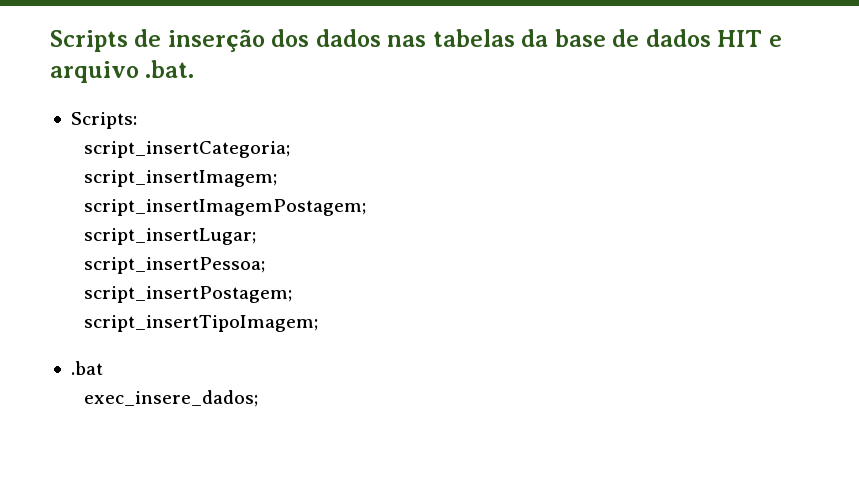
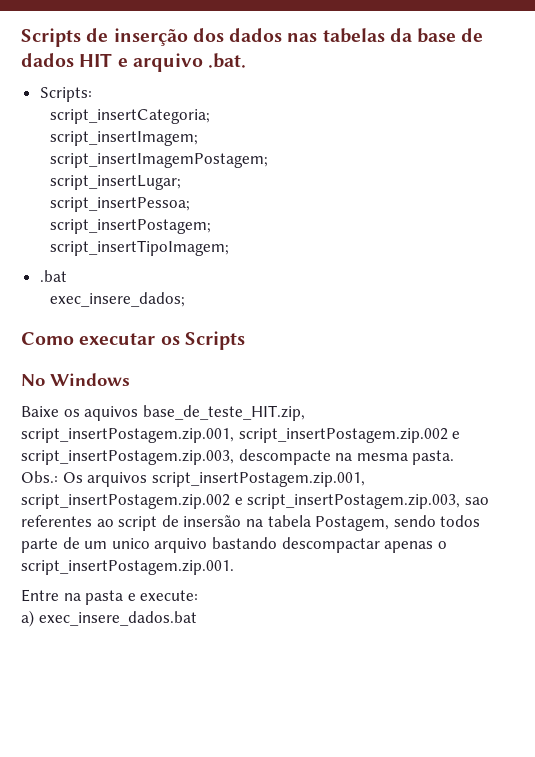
+ Como executar os Scripts
+ No Windows
+ Baixe os aquivos base_de_teste_HIT.zip, script_insertPostagem.zip.001, script_insertPostagem.zip.002 e script_insertPostagem.zip.003, descompacte na mesma pasta.
+ Obs.: Os arquivos script_insertPostagem.zip.001, script_insertPostagem.zip.002 e script_insertPostagem.zip.003, sao referentes ao script de insersão na tabela Postagem, sendo todos parte de um unico arquivo bastando descompactar apenas o script_insertPostagem.zip.001.
+ Entre na pasta e execute:
+ a) exec_insere_dados.bat

